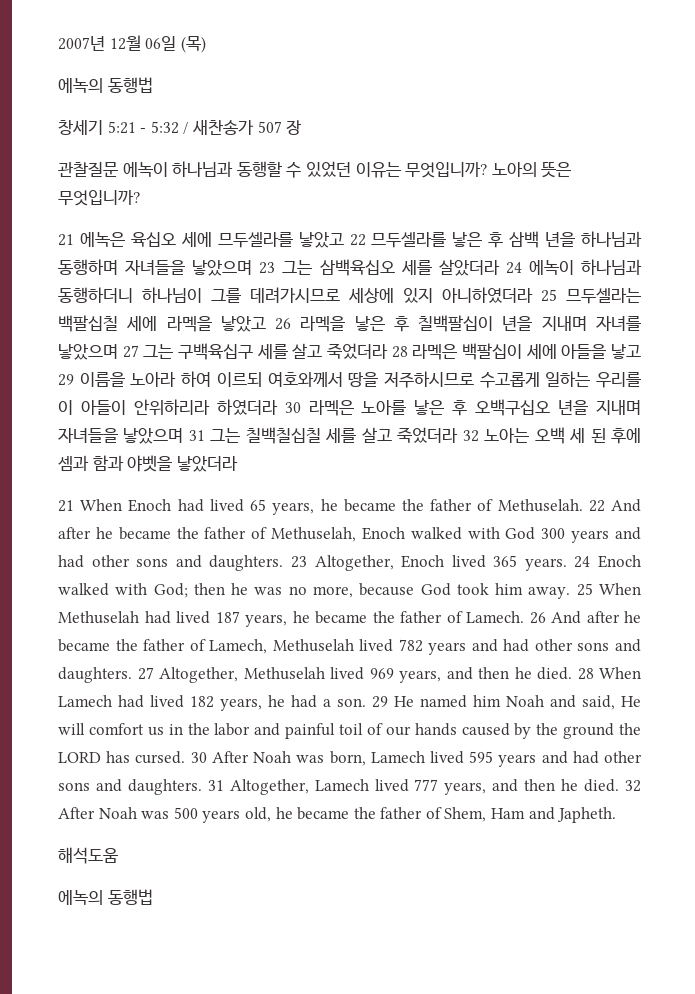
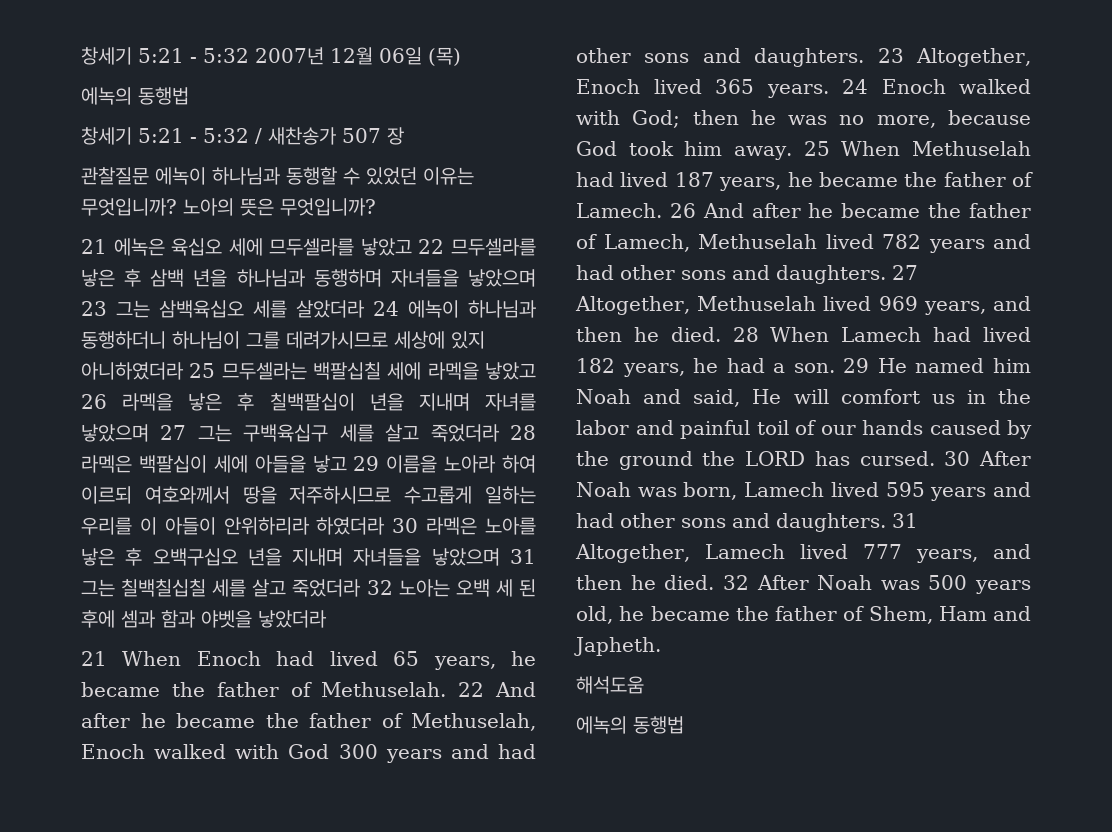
- 2007년 12월 06일 (목)
+ 창세기 5:21 - 5:32 2007년 12월 06일 (목)

